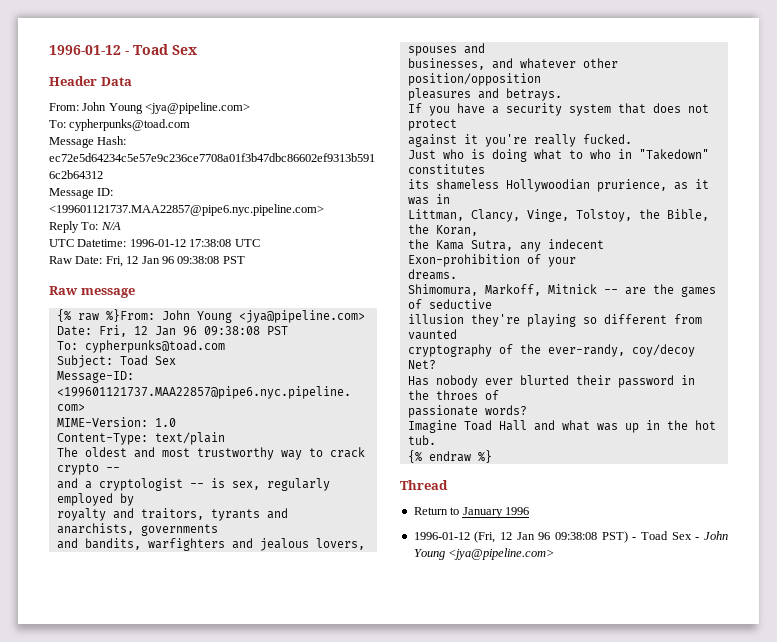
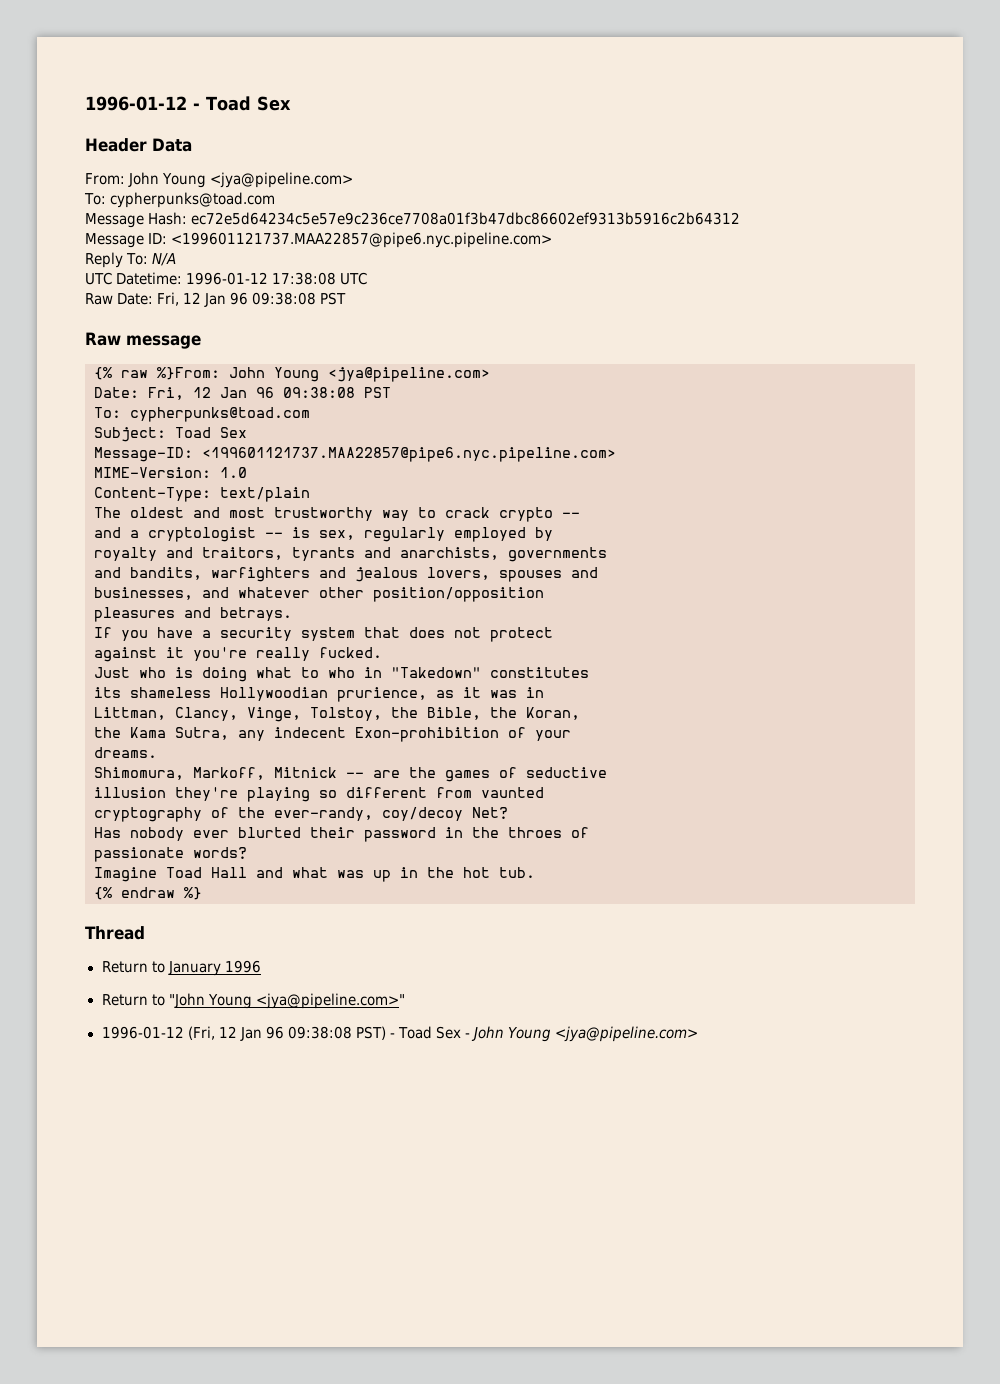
+ Return to "John Young <jya@pipeline.com>"

